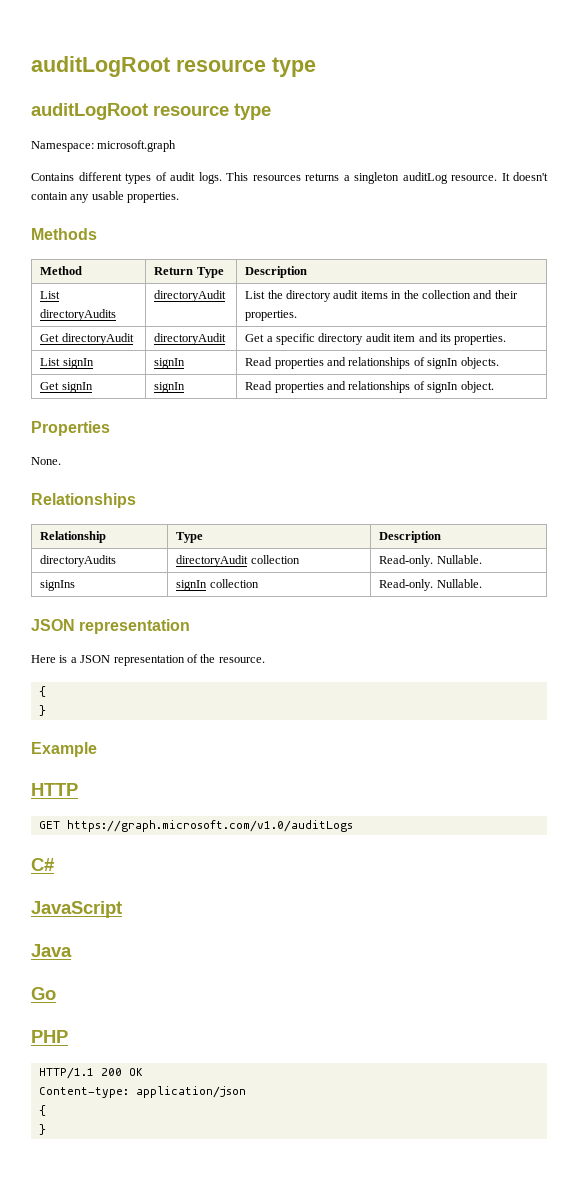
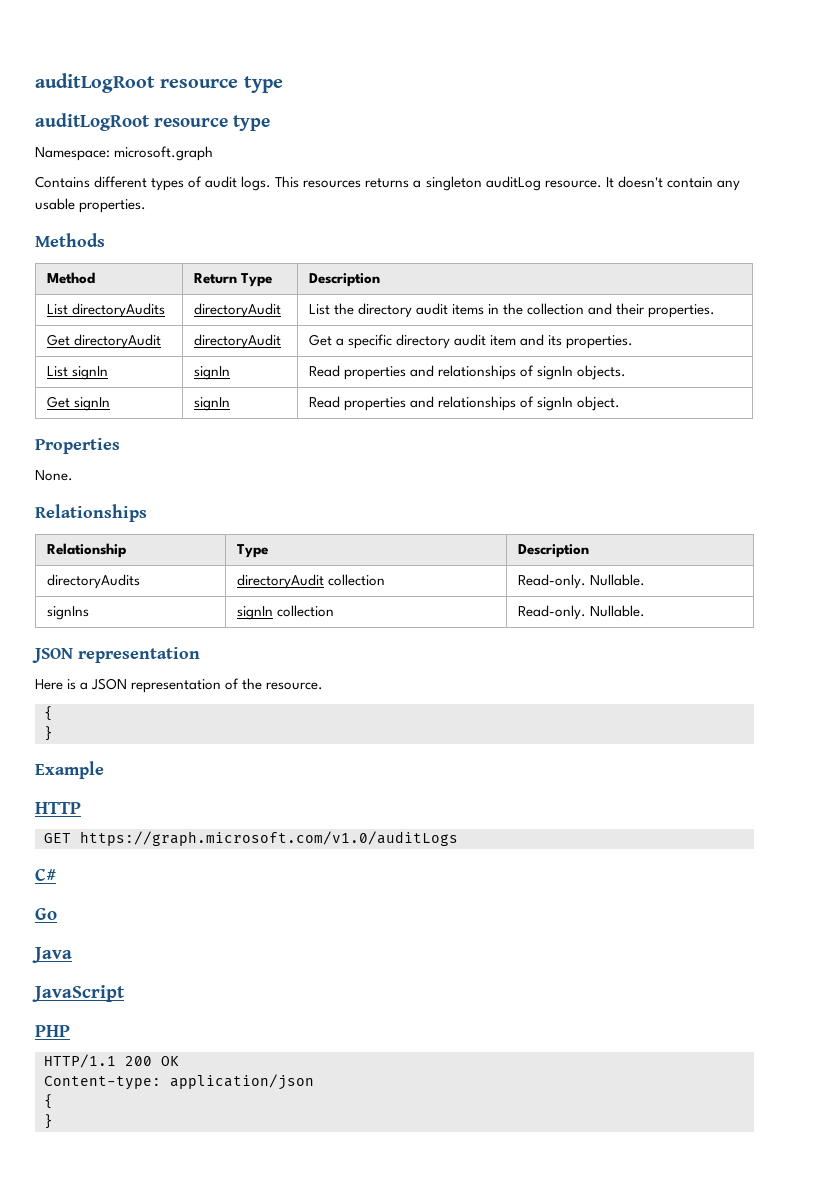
- JavaScript
+ Go
- Go
+ JavaScript

